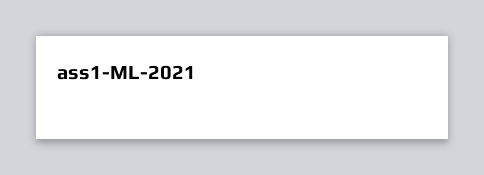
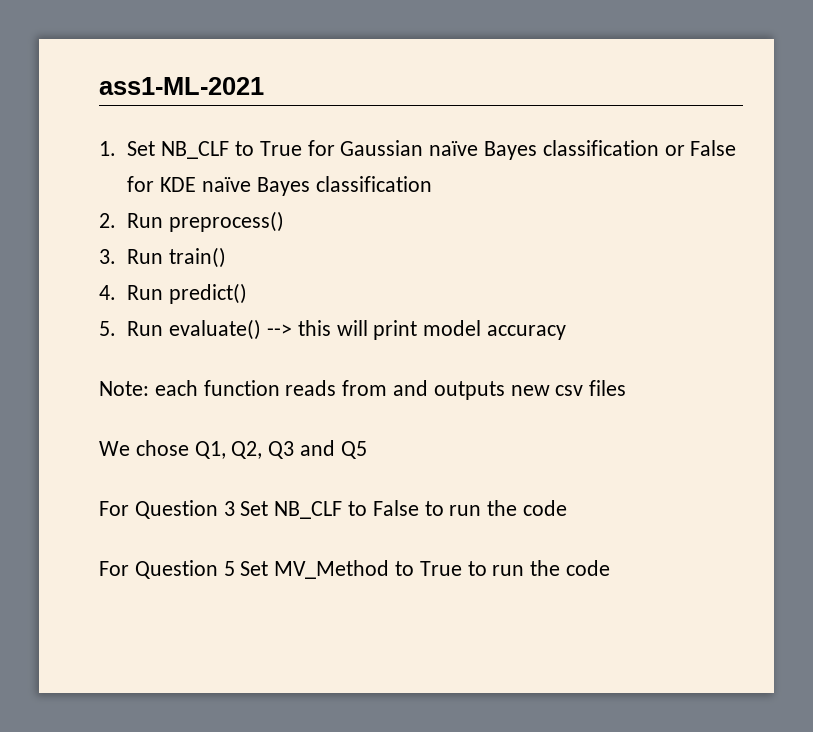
+ 1. Set NB_CLF to True for Gaussian naïve Bayes classification or False for KDE naïve Bayes classification
+ 2. Run preprocess()
+ 3. Run train()
+ 4. Run predict()
+ 5. Run evaluate() --> this will print model accuracy
+ Note: each function reads from and outputs new csv files
+ We chose Q1, Q2, Q3 and Q5
+ For Question 3 Set NB_CLF to False to run the code
+ For Question 5 Set MV_Method to True to run the code

